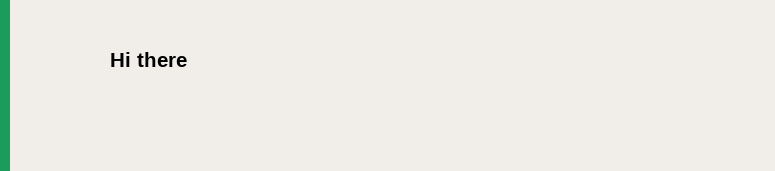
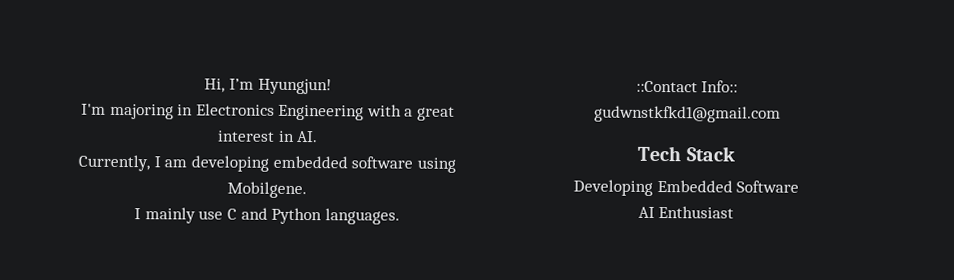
- Hi there
+ Hi, I’m Hyungjun!
+ I'm majoring in Electronics Engineering with a great interest in AI.
+ Currently, I am developing embedded software using Mobilgene.
+ I mainly use C and Python languages.
+ ::Contact Info::
+ gudwnstkfkd1@gmail.com
+ Tech Stack
+ Developing Embedded Software
+ AI Enthusiast

